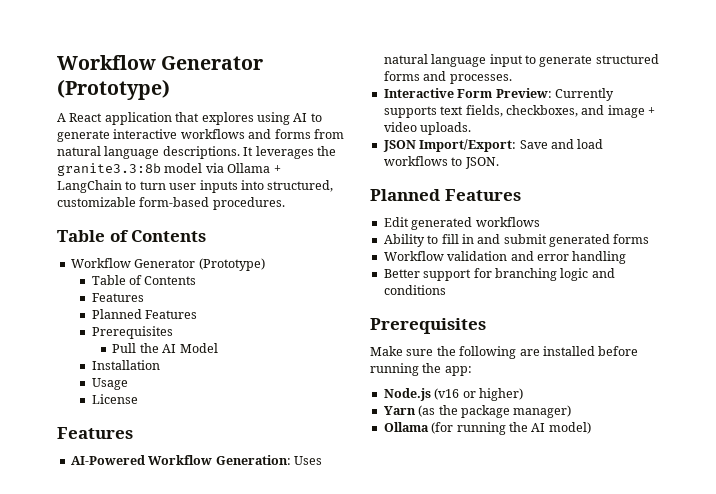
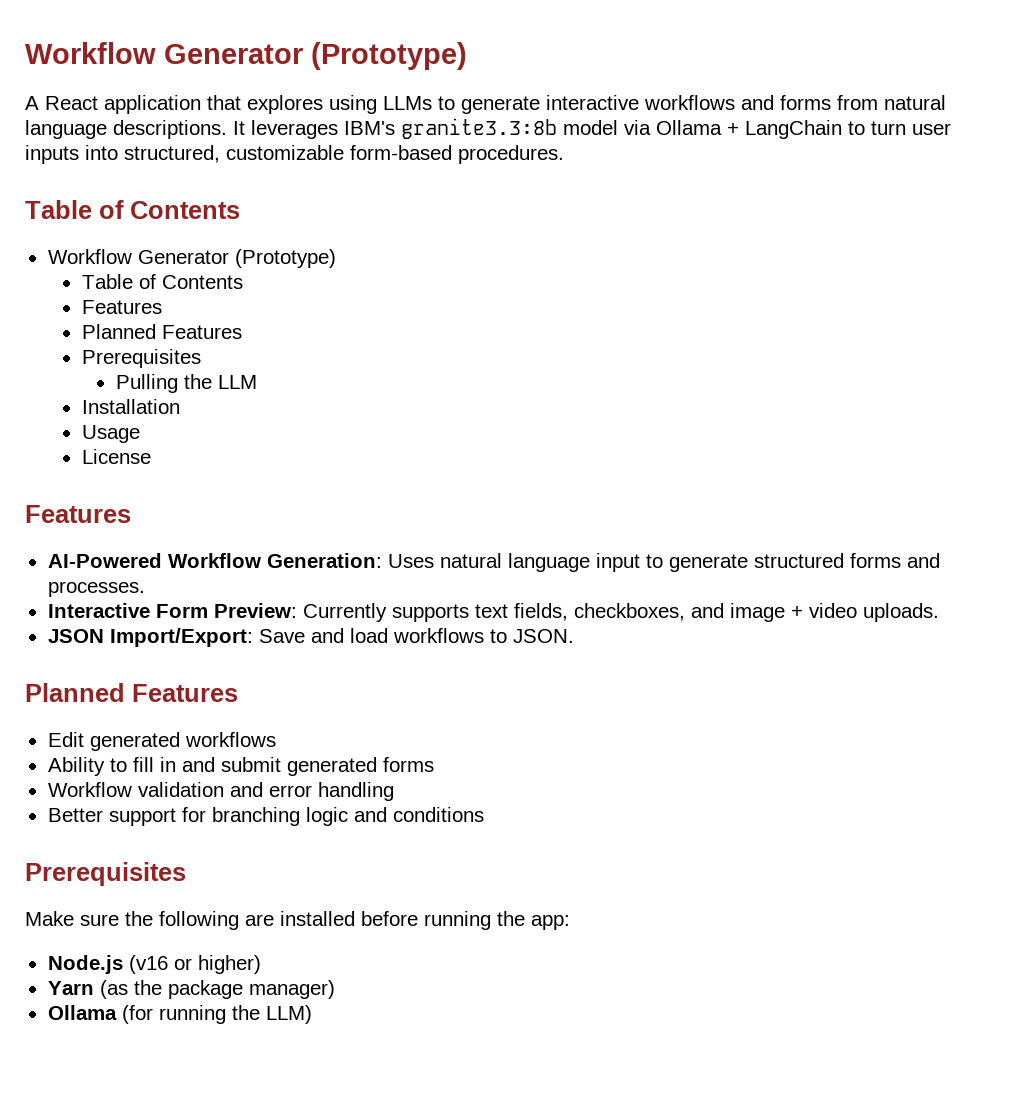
- A React application that explores using AI to generate interactive workflows and forms from natural language descriptions.
+ A React application that explores using LLMs to generate interactive workflows and forms from natural language descriptions.
- It leverages the granite3.3:8b model via Ollama + LangChain to turn user inputs into structured, customizable form-based procedures.
+ It leverages IBM's granite3.3:8b model via Ollama + LangChain to turn user inputs into structured, customizable form-based procedures.
- Pull the AI Model
+ Pulling the LLM
- Ollama (for running the AI model)
+ Ollama (for running the LLM)

